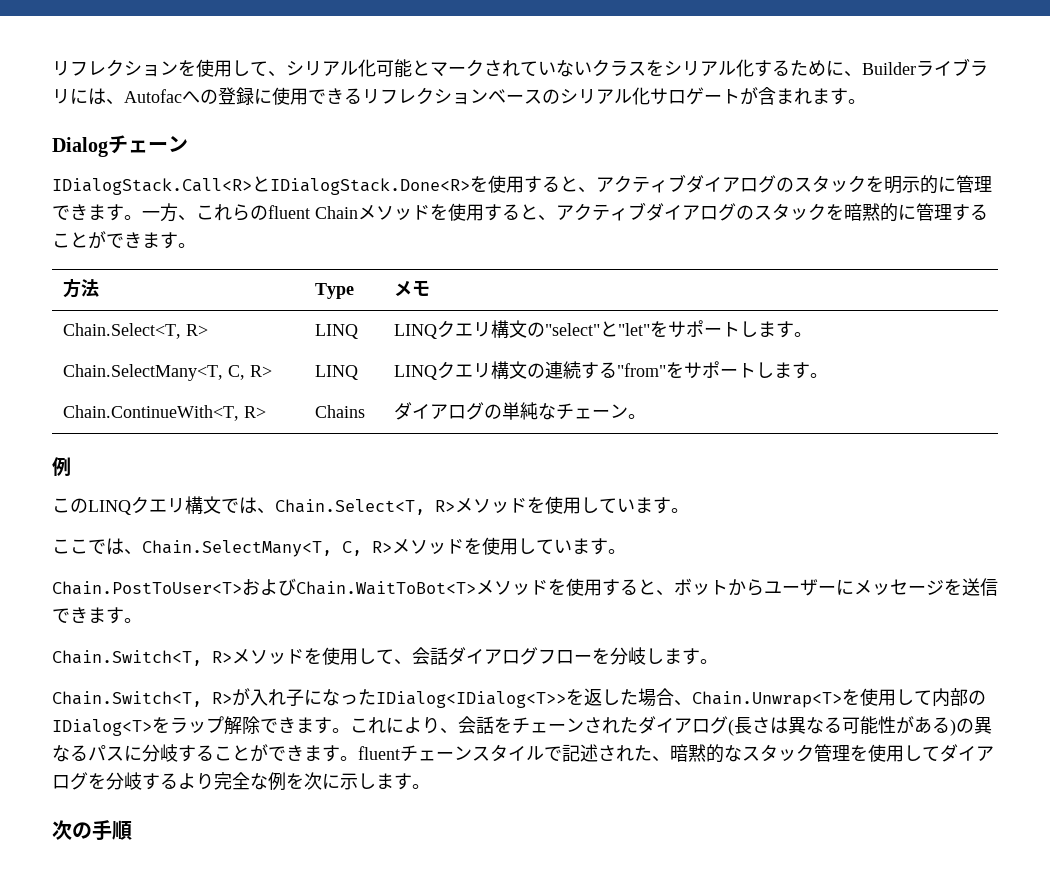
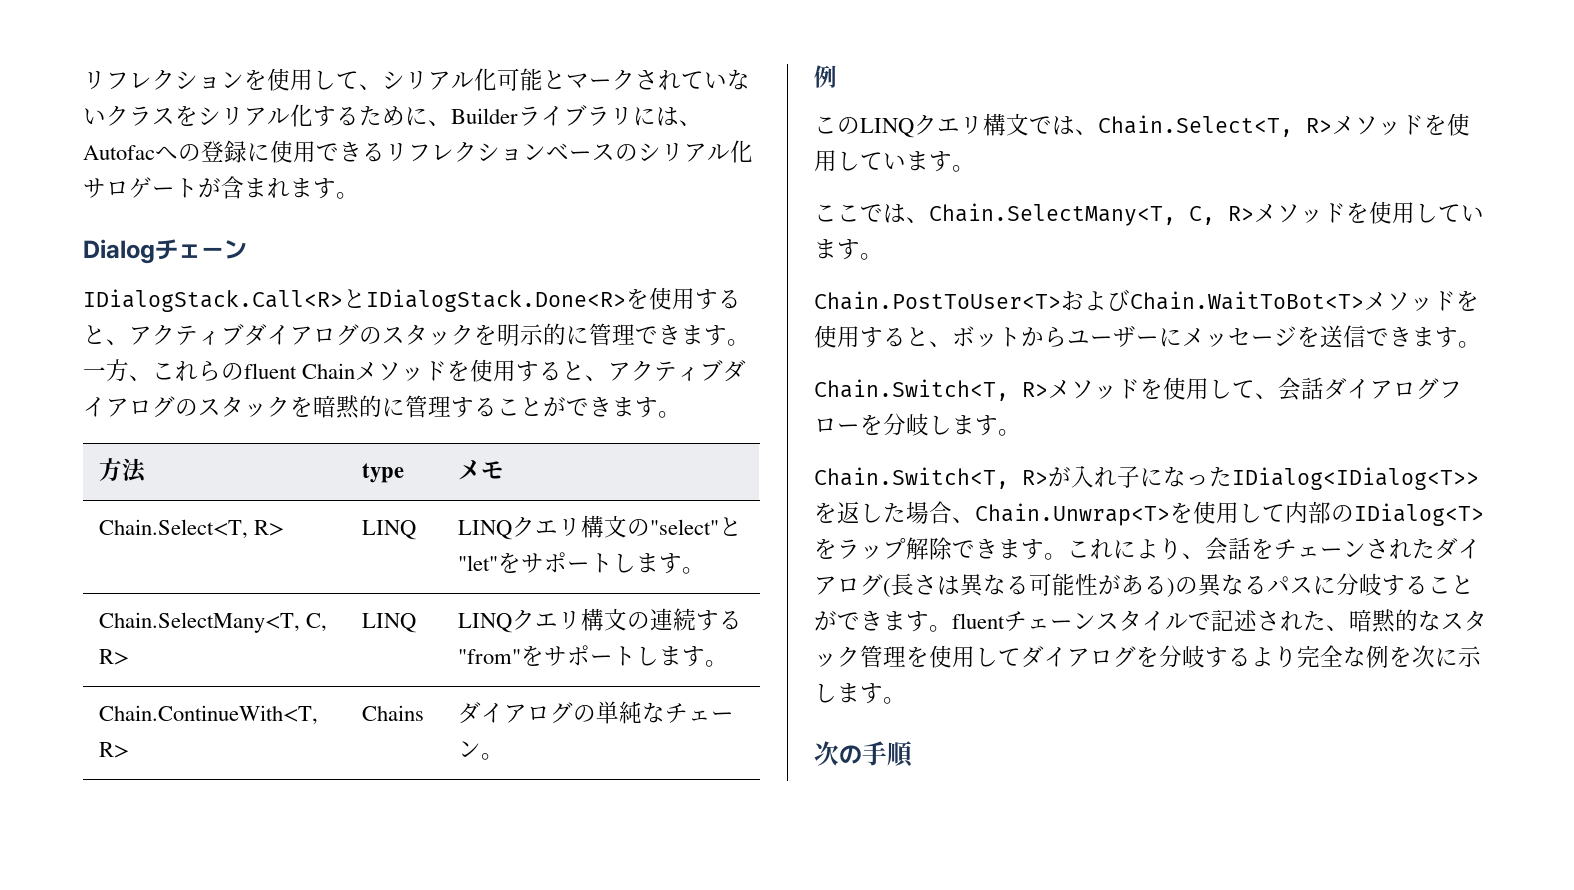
- 方法 | Type | メモ
+ 方法 | type | メモ

